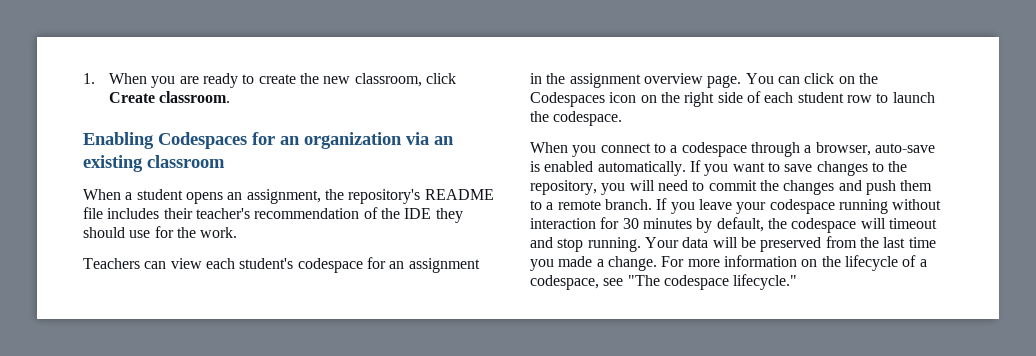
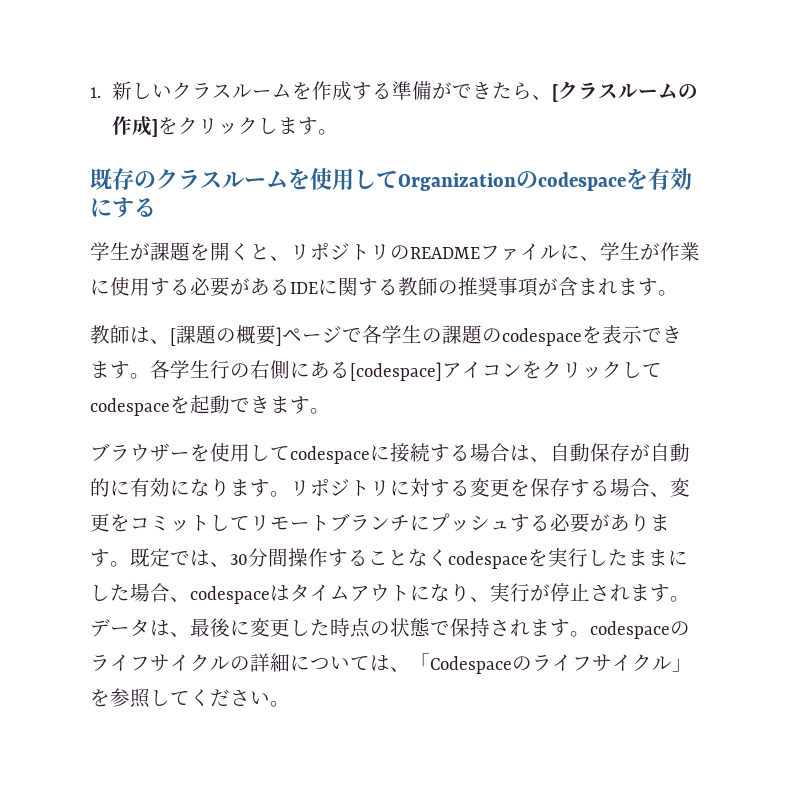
- 1. When you are ready to create the new classroom, click Create classroom.
- Enabling Codespaces for an organization via an existing classroom
- When a student opens an assignment, the repository's README file includes their teacher's recommendation of the IDE they should use for the work.
- Teachers can view each student's codespace for an assignment in the assignment overview page. You can click on the Codespaces icon on the right side of each student row to launch the codespace.
- When you connect to a codespace through a browser, auto-save is enabled automatically. If you want to save changes to the repository, you will need to commit the changes and push them to a remote branch. If you leave your codespace running without interaction for 30 minutes by default, the codespace will timeout and stop running. Your data will be preserved from the last time you made a change. For more information on the lifecycle of a codespace, see "The codespace lifecycle."
+ 1.新しいクラスルームを作成する準備ができたら、[クラスルームの作成]をクリックします。
+ 既存のクラスルームを使用してOrganizationのcodespaceを有効にする
+ 学生が課題を開くと、リポジトリのREADMEファイルに、学生が作業に使用する必要があるIDEに関する教師の推奨事項が含まれます。
+ 教師は、[課題の概要]ページで各学生の課題のcodespaceを表示できます。各学生行の右側にある[codespace]アイコンをクリックしてcodespaceを起動できます。
+ ブラウザーを使用してcodespaceに接続する場合は、自動保存が自動的に有効になります。リポジトリに対する変更を保存する場合、変更をコミットしてリモートブランチにプッシュする必要があります。既定では、30分間操作することなくcodespaceを実行したままにした場合、codespaceはタイムアウトになり、実行が停止されます。データは、最後に変更した時点の状態で保持されます。codespaceのライフサイクルの詳細については、「Codespaceのライフサイクル」を参照してください。

